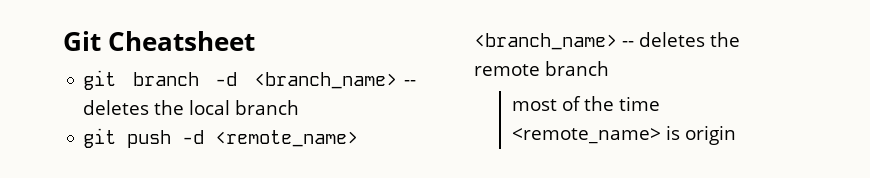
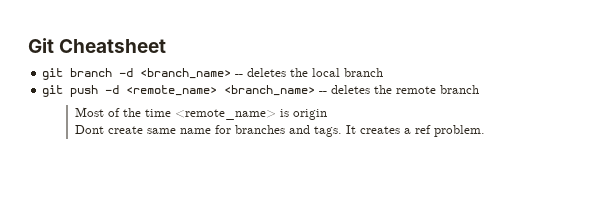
- most of the time <remote_name> is origin
+ Most of the time <remote_name> is origin
+ Dont create same name for branches and tags. It creates a ref problem.

